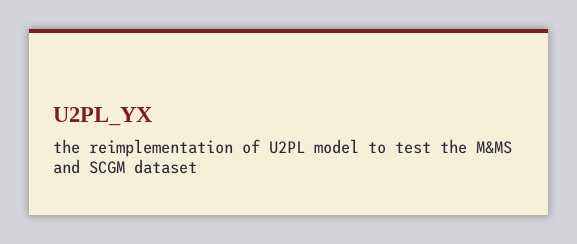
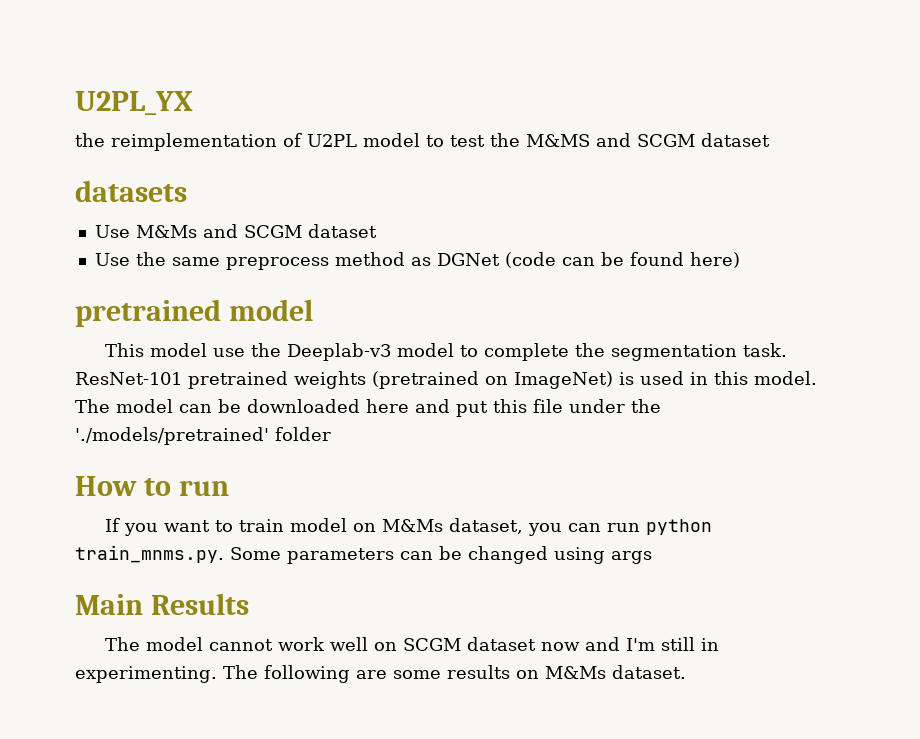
+ datasets
+ Use M&Ms and SCGM dataset
+ Use the same preprocess method as DGNet (code can be found here)
+ pretrained model
+ This model use the Deeplab-v3 model to complete the segmentation task. ResNet-101 pretrained weights (pretrained on ImageNet) is used in this model. The model can be downloaded here and put this file under the './models/pretrained' folder
+ How to run
+ If you want to train model on M&Ms dataset, you can run python train_mnms.py. Some parameters can be changed using args
+ Main Results
+ The model cannot work well on SCGM dataset now and I'm still in experimenting. The following are some results on M&Ms dataset.

